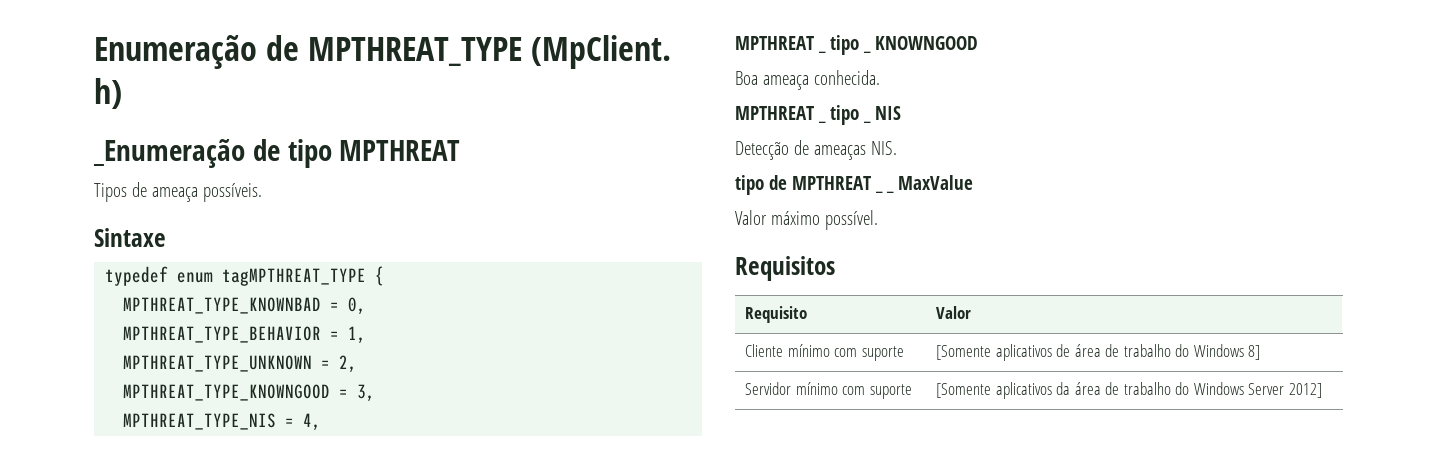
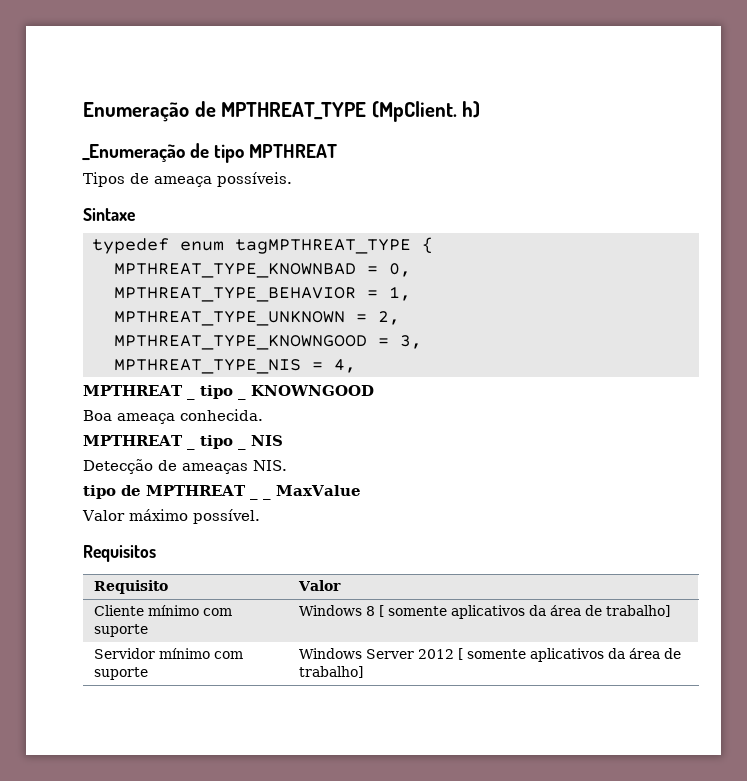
- Cliente mínimo com suporte | [Somente aplicativos de área de trabalho do Windows 8]
- Servidor mínimo com suporte | [Somente aplicativos da área de trabalho do Windows Server 2012]
+ Cliente mínimo com suporte | Windows 8 [ somente aplicativos da área de trabalho]
+ Servidor mínimo com suporte | Windows Server 2012 [ somente aplicativos da área de trabalho]

